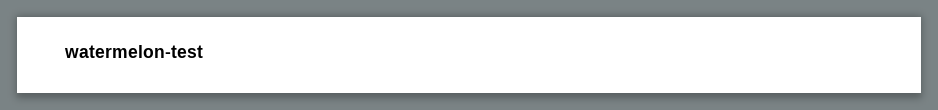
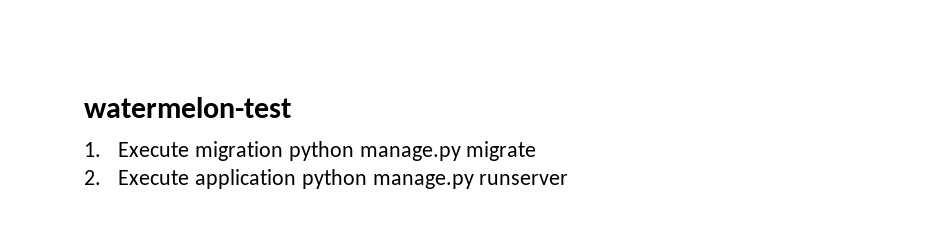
+ 1. Execute migration python manage.py migrate
+ 2. Execute application python manage.py runserver

